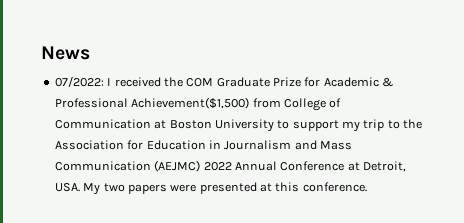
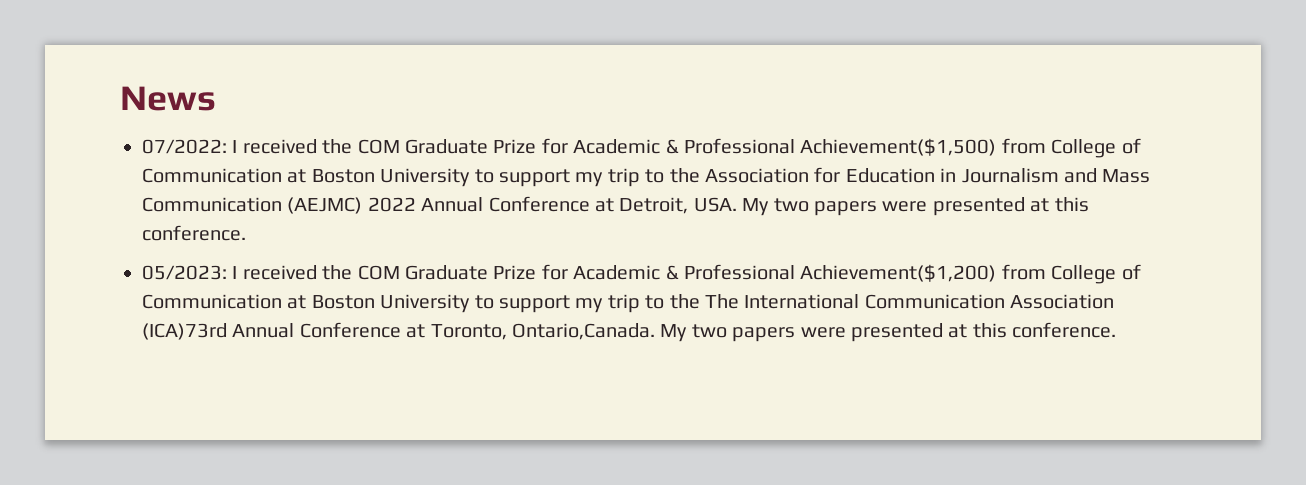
+ 05/2023: I received the COM Graduate Prize for Academic & Professional Achievement($1,200) from College of Communication at Boston University to support my trip to the The International Communication Association (ICA)73rd Annual Conference at Toronto, Ontario,Canada. My two papers were presented at this conference.

